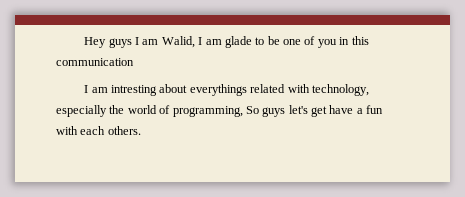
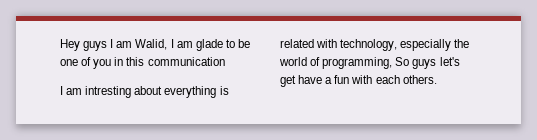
- I am intresting about everythings related with technology, especially the world of programming, So guys let's get have a fun with each others.
+ I am intresting about everything is related with technology, especially the world of programming, So guys let's get have a fun with each others.

